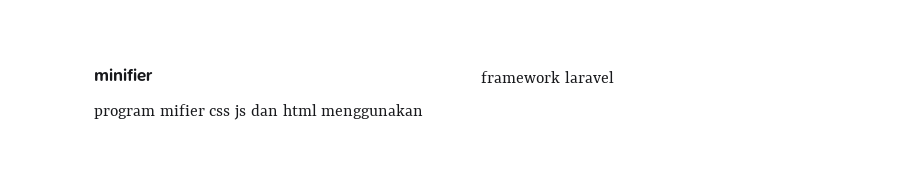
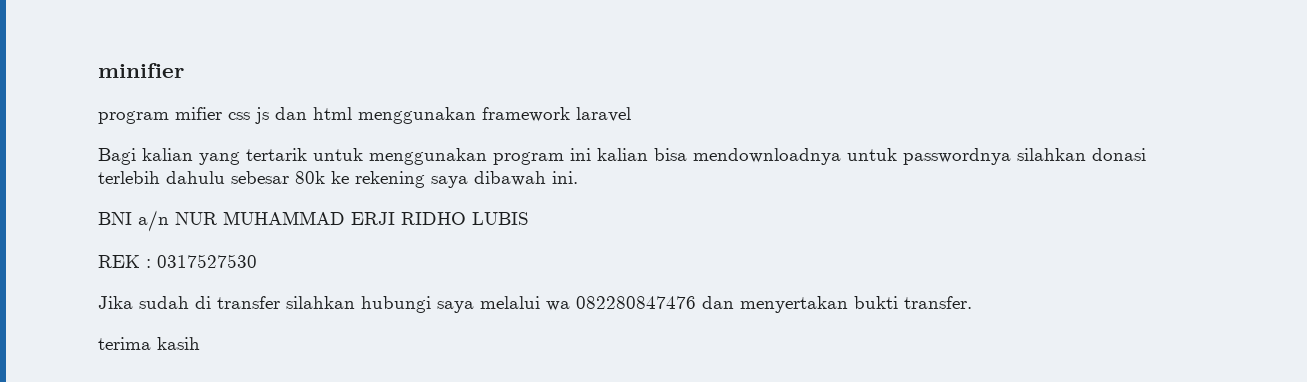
+ Bagi kalian yang tertarik untuk menggunakan program ini kalian bisa mendownloadnya untuk passwordnya silahkan donasi terlebih dahulu sebesar 80k ke rekening saya dibawah ini.
+ BNI a/n NUR MUHAMMAD ERJI RIDHO LUBIS
+ REK : 0317527530
+ Jika sudah di transfer silahkan hubungi saya melalui wa 082280847476 dan menyertakan bukti transfer.
+ terima kasih

